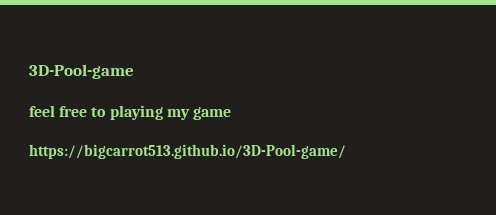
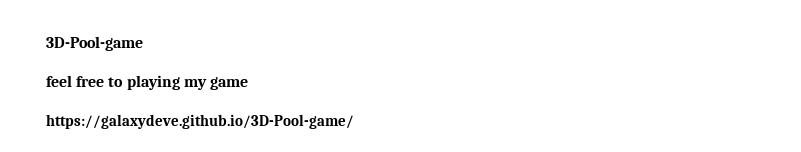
- https://bigcarrot513.github.io/3D-Pool-game/
+ https://galaxydeve.github.io/3D-Pool-game/

